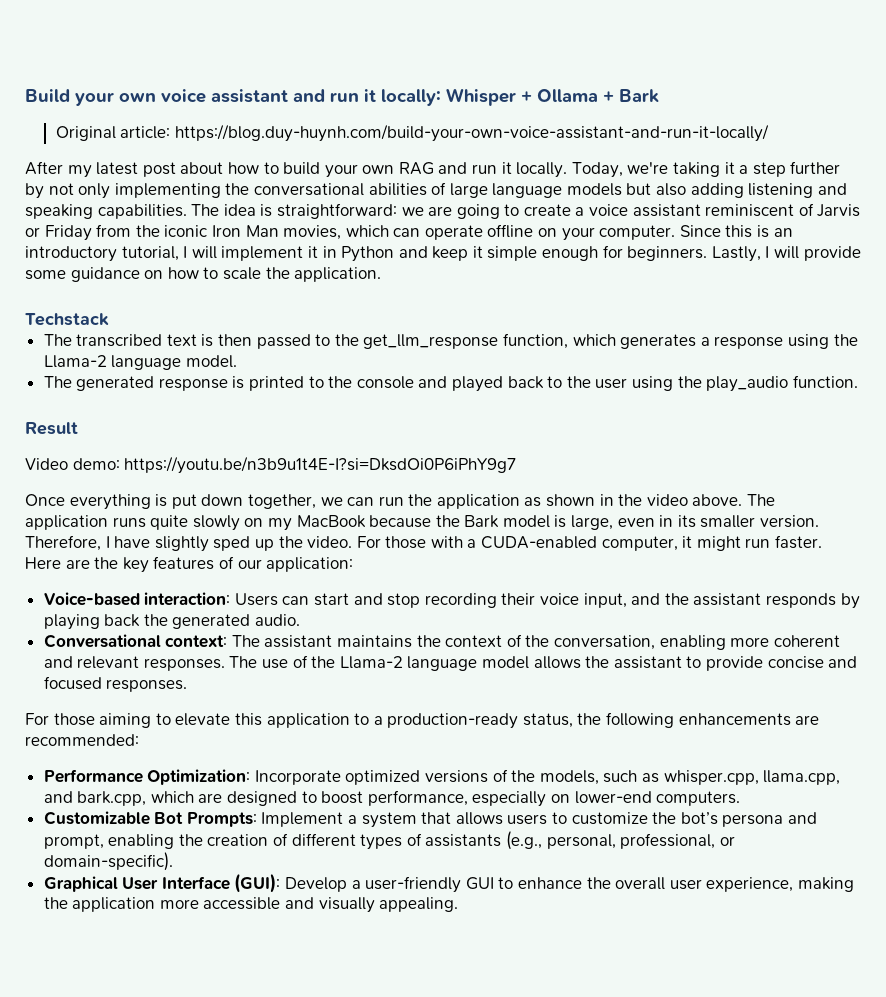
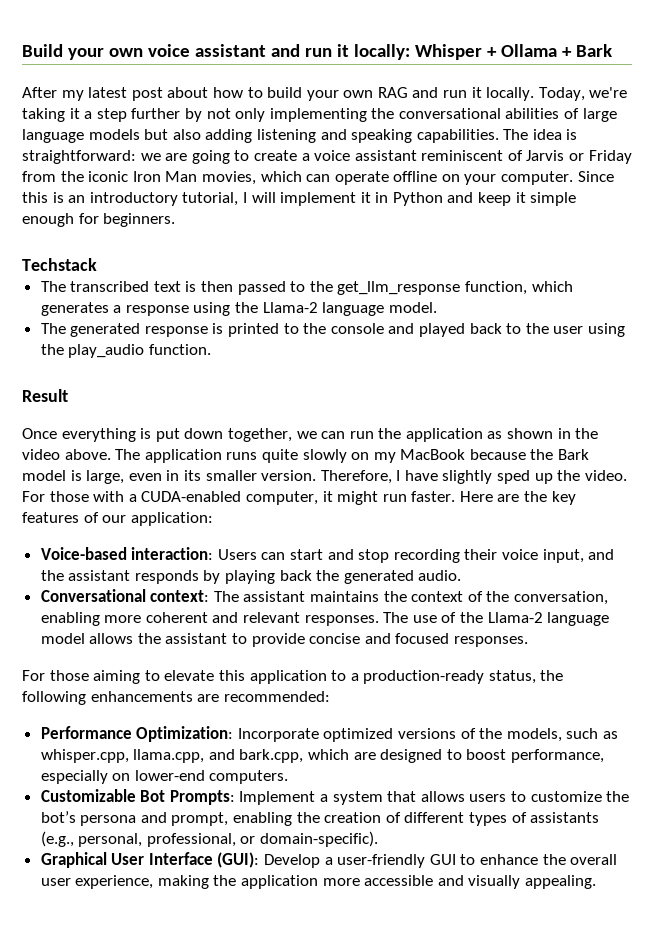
- Original article: https://blog.duy-huynh.com/build-your-own-voice-assistant-and-run-it-locally/
- Lastly, I will provide some guidance on how to scale the application.
- Video demo: https://youtu.be/n3b9u1t4E-I?si=DksdOi0P6iPhY9g7

